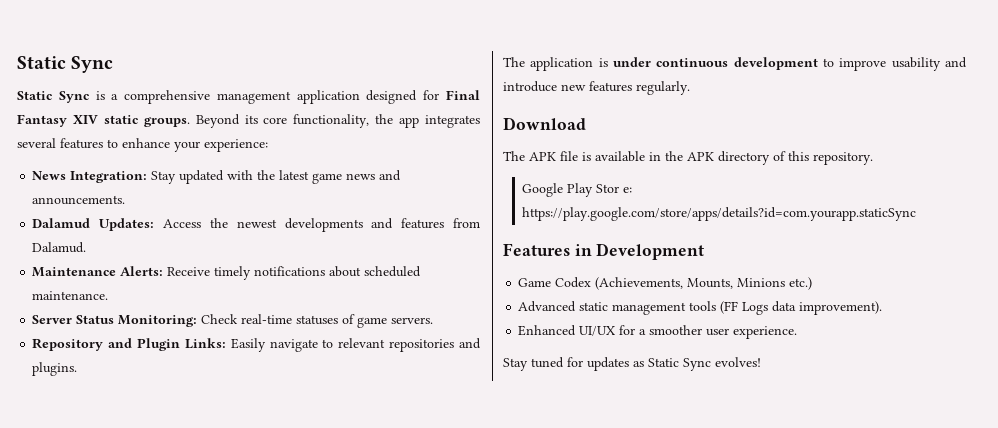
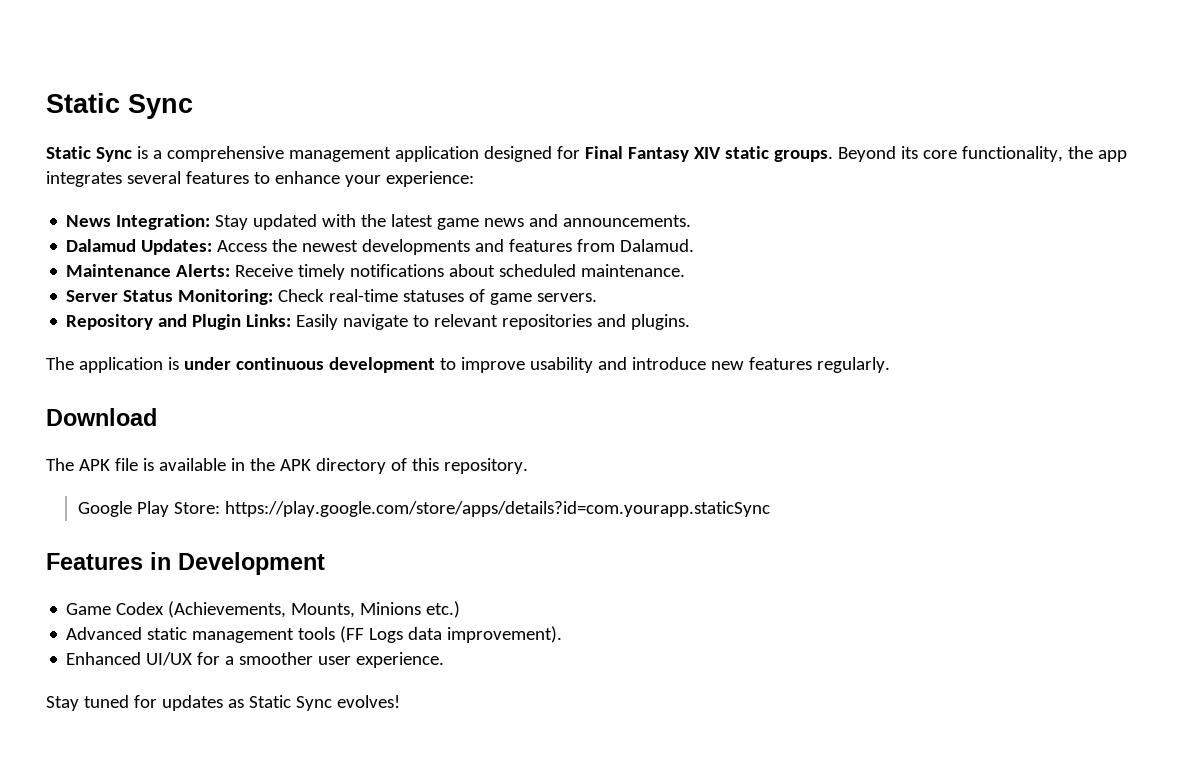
- Google Play Stor e: https://play.google.com/store/apps/details?id=com.yourapp.staticSync
+ Google Play Store: https://play.google.com/store/apps/details?id=com.yourapp.staticSync

